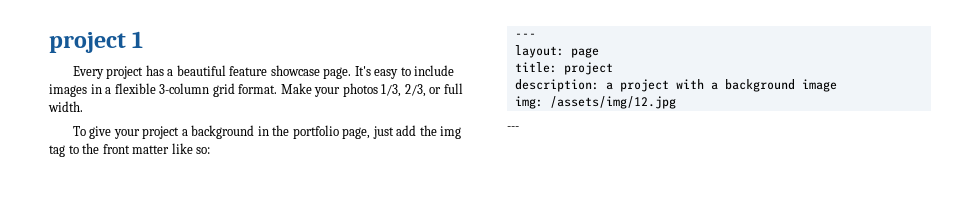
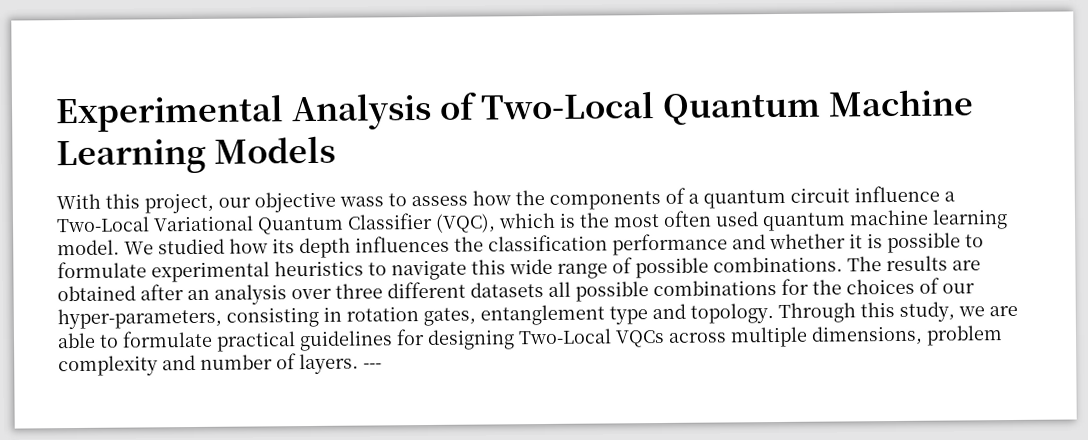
- project 1
- Every project has a beautiful feature showcase page. It's easy to include images in a flexible 3-column grid format. Make your photos 1/3, 2/3, or full width.
- To give your project a background in the portfolio page, just add the img tag to the front matter like so:
- ---
- layout: page
- title: project
- description: a project with a background image
- img: /assets/img/12.jpg
- ---
+ Experimental Analysis of Two-Local Quantum Machine Learning Models
+ With this project, our objective wass to assess how the components of a quantum circuit influence a Two-Local Variational Quantum Classifier (VQC), which is the most often used quantum machine learning model. We studied how its depth influences the classification performance and whether it is possible to formulate experimental heuristics to navigate this wide range of possible combinations. The results are obtained after an analysis over three different datasets all possible combinations for the choices of our hyper-parameters, consisting in rotation gates, entanglement type and topology. Through this study, we are able to formulate practical guidelines for designing Two-Local VQCs across multiple dimensions, problem complexity and number of layers. ---

